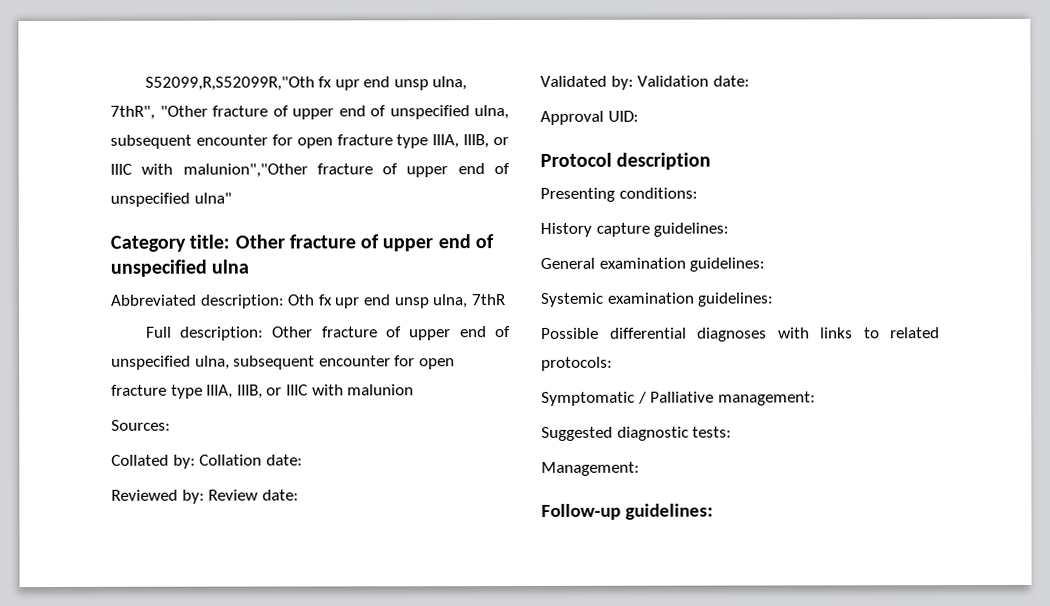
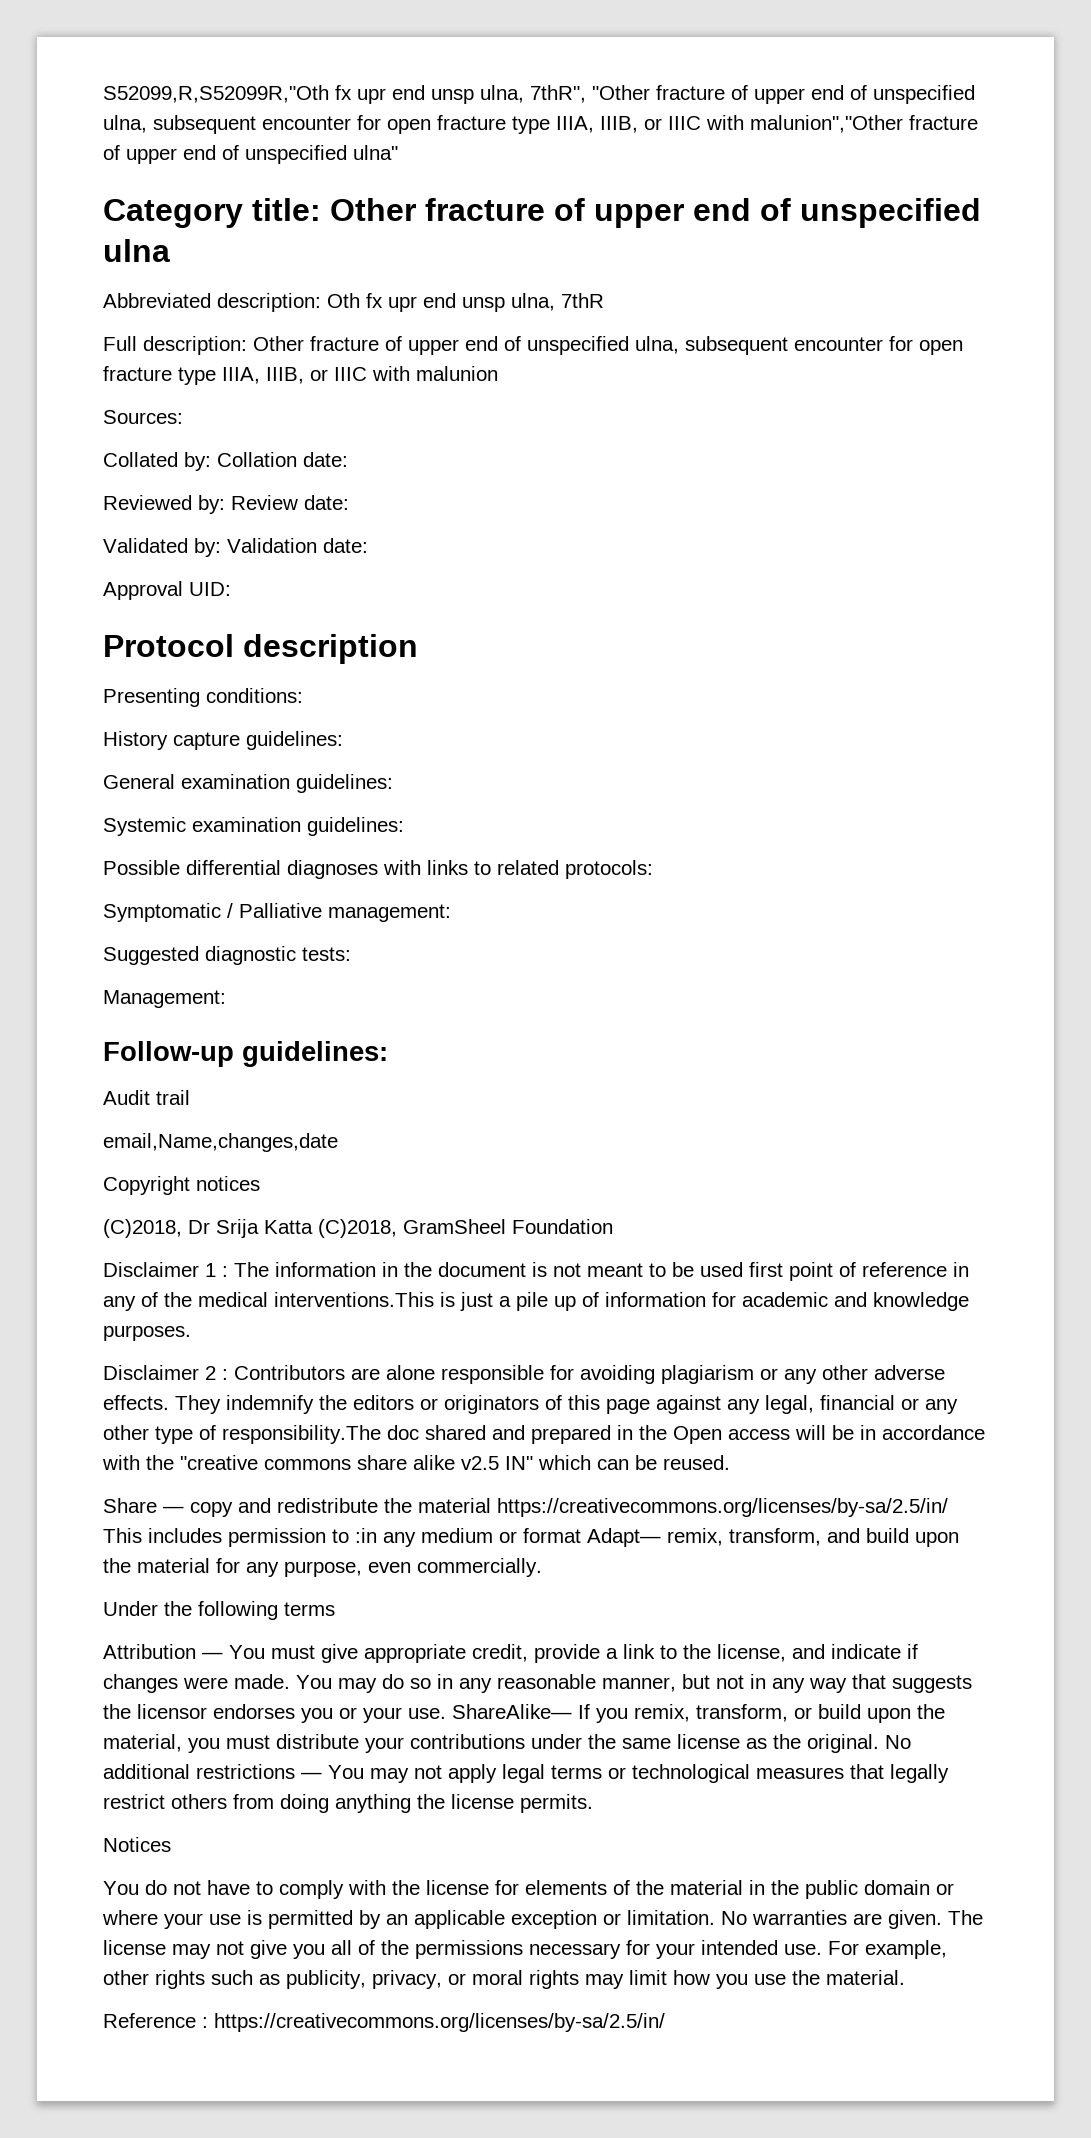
+ Audit trail
+ email,Name,changes,date
+ Copyright notices
+ (C)2018, Dr Srija Katta (C)2018, GramSheel Foundation
+ Disclaimer 1 : The information in the document is not meant to be used first point of reference in any of the medical interventions.This is just a pile up of information for academic and knowledge purposes.
+ Disclaimer 2 : Contributors are alone responsible for avoiding plagiarism or any other adverse effects. They indemnify the editors or originators of this page against any legal, financial or any other type of responsibility.The doc shared and prepared in the Open access will be in accordance with the "creative commons share alike v2.5 IN" which can be reused.
+ Share — copy and redistribute the material https://creativecommons.org/licenses/by-sa/2.5/in/ This includes permission to :in any medium or format Adapt— remix, transform, and build upon the material for any purpose, even commercially.
+ Under the following terms
+ Attribution — You must give appropriate credit, provide a link to the license, and indicate if changes were made. You may do so in any reasonable manner, but not in any way that suggests the licensor endorses you or your use. ShareAlike— If you remix, transform, or build upon the material, you must distribute your contributions under the same license as the original. No additional restrictions — You may not apply legal terms or technological measures that legally restrict others from doing anything the license permits.
+ Notices
+ You do not have to comply with the license for elements of the material in the public domain or where your use is permitted by an applicable exception or limitation. No warranties are given. The license may not give you all of the permissions necessary for your intended use. For example, other rights such as publicity, privacy, or moral rights may limit how you use the material.
+ Reference : https://creativecommons.org/licenses/by-sa/2.5/in/

